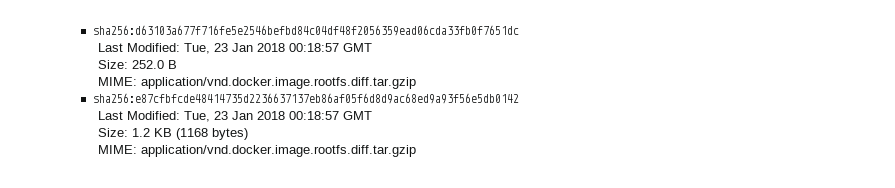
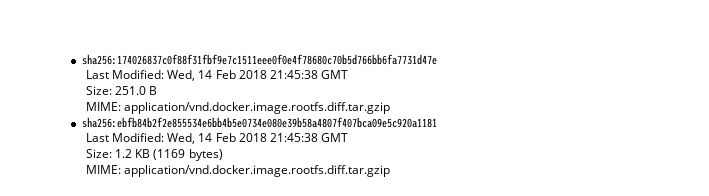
- sha256:d63103a677f716fe5e2546befbd84c04df48f2056359ead06cda33fb0f7651dc
- Last Modified: Tue, 23 Jan 2018 00:18:57 GMT
- Size: 252.0 B
+ sha256:174026837c0f88f31fbf9e7c1511eee0f0e4f78680c70b5d766bb6fa7731d47e
+ Last Modified: Wed, 14 Feb 2018 21:45:38 GMT
+ Size: 251.0 B
- sha256:e87cfbfcde48414735d2236637137eb86af05f6d8d9ac68ed9a93f56e5db0142
- Last Modified: Tue, 23 Jan 2018 00:18:57 GMT
+ sha256:ebfb84b2f2e855534e6bb4b5e0734e080e39b58a4807f407bca09e5c920a1181
+ Last Modified: Wed, 14 Feb 2018 21:45:38 GMT
- Size: 1.2 KB (1168 bytes)
+ Size: 1.2 KB (1169 bytes)

